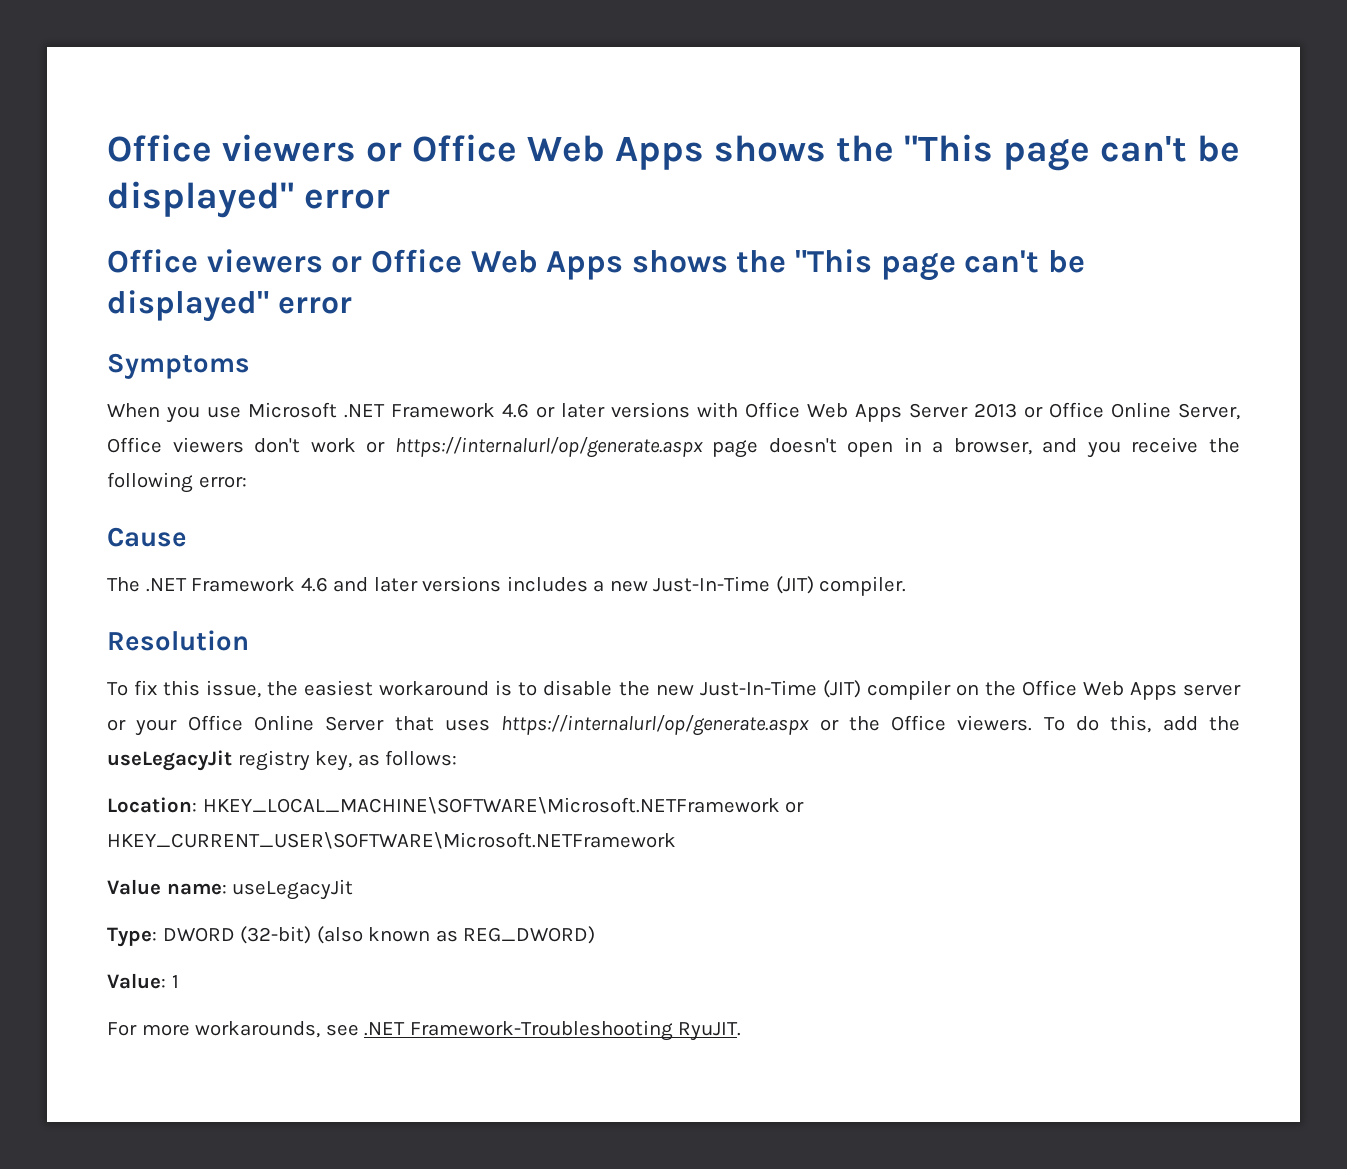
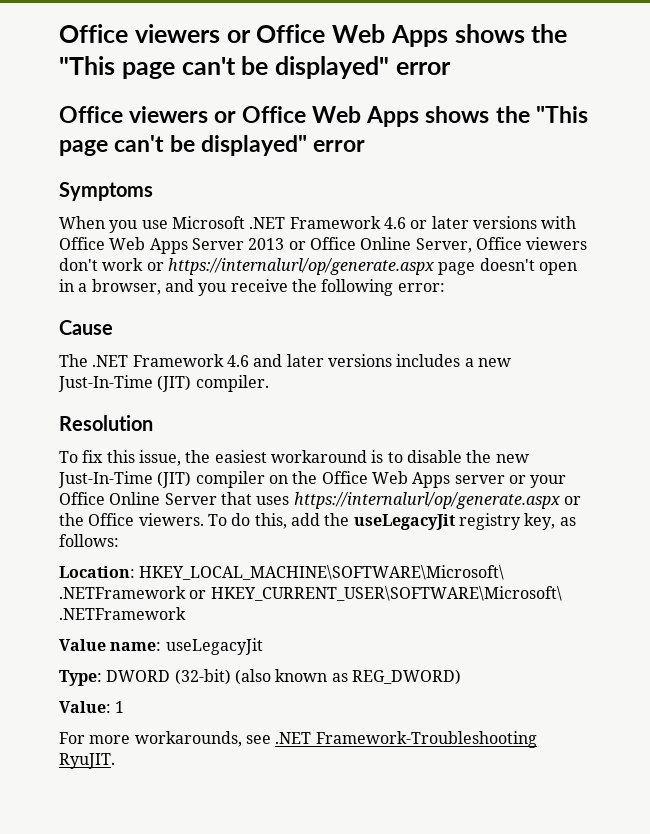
- Location: HKEY_LOCAL_MACHINE\SOFTWARE\Microsoft.NETFramework or HKEY_CURRENT_USER\SOFTWARE\Microsoft.NETFramework
+ Location: HKEY_LOCAL_MACHINE\SOFTWARE\Microsoft\ .NETFramework or HKEY_CURRENT_USER\SOFTWARE\Microsoft\ .NETFramework

